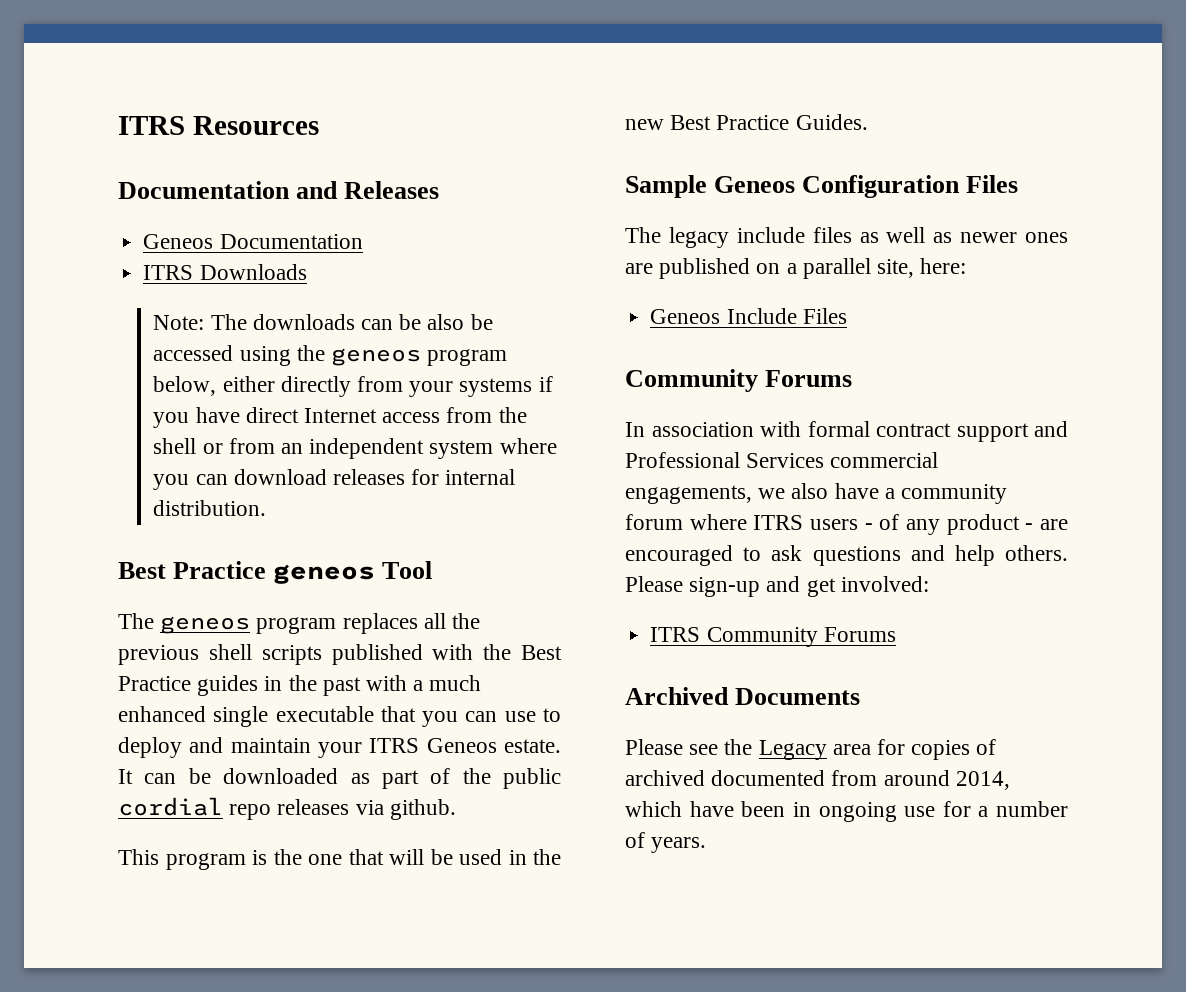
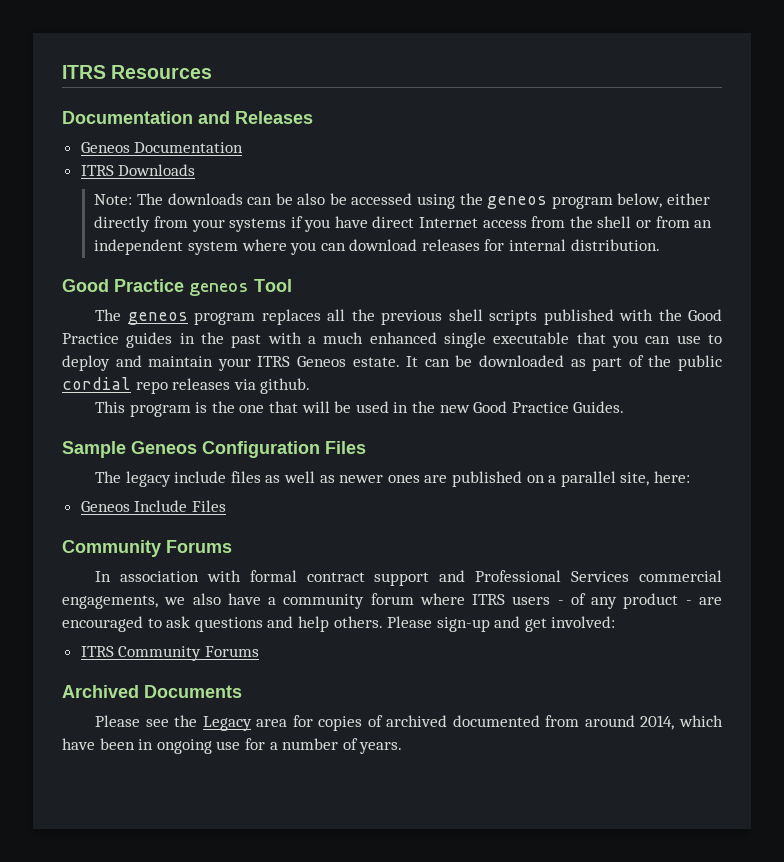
- Best Practice geneos Tool
+ Good Practice geneos Tool
- The geneos program replaces all the previous shell scripts published with the Best Practice guides in the past with a much enhanced single executable that you can use to deploy and maintain your ITRS Geneos estate.
+ The geneos program replaces all the previous shell scripts published with the Good Practice guides in the past with a much enhanced single executable that you can use to deploy and maintain your ITRS Geneos estate.
- This program is the one that will be used in the new Best Practice Guides.
+ This program is the one that will be used in the new Good Practice Guides.

